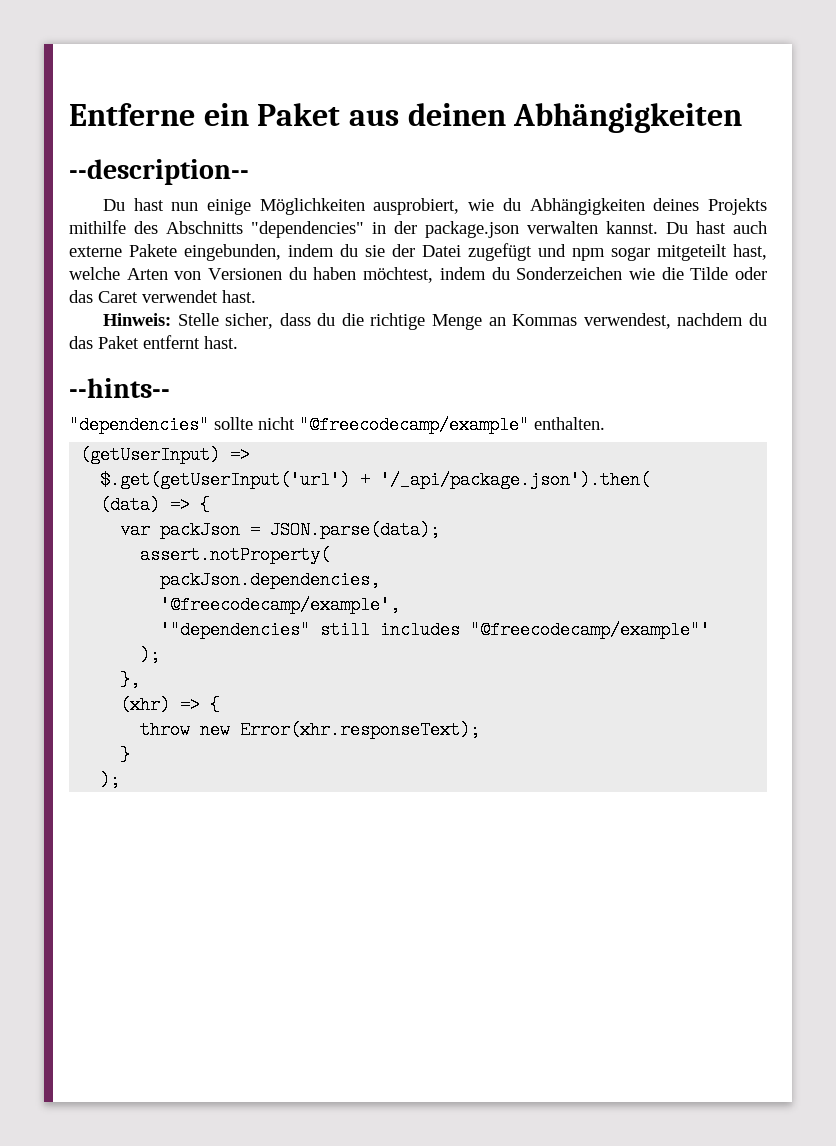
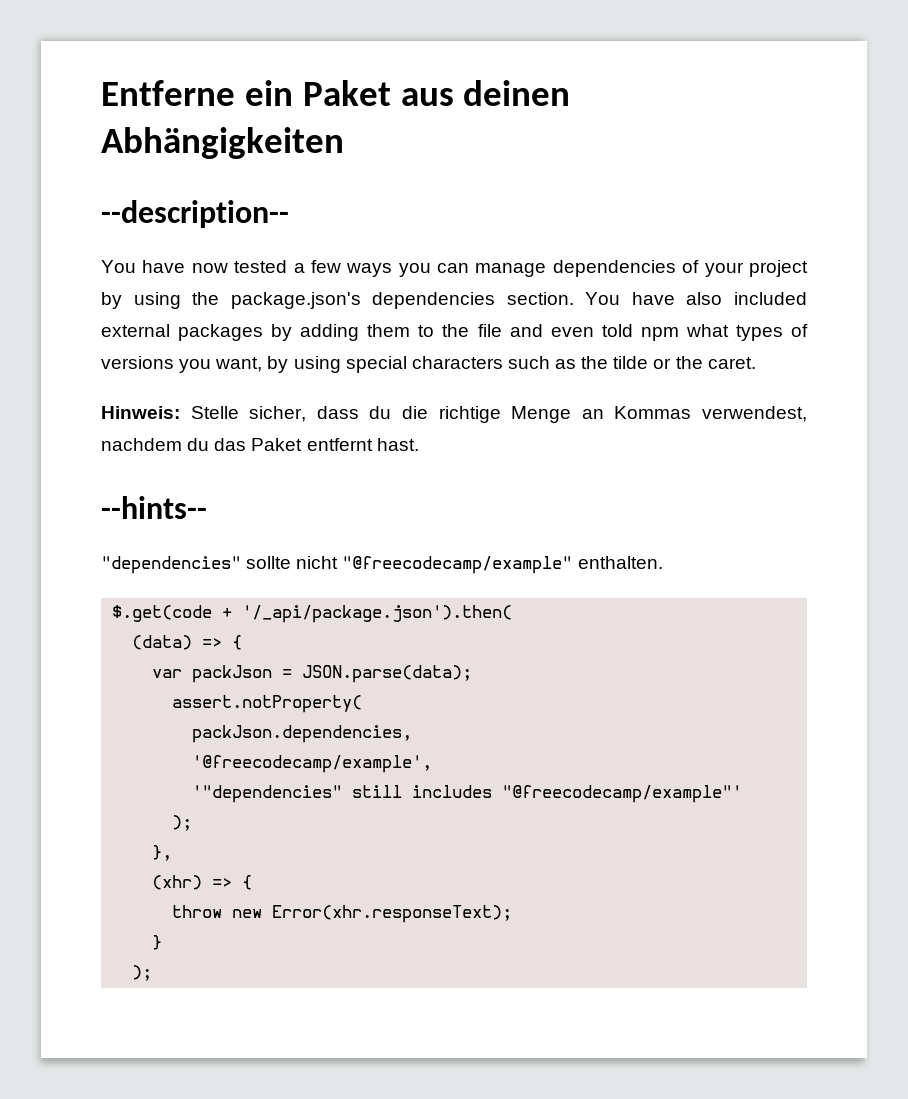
- Du hast nun einige Möglichkeiten ausprobiert, wie du Abhängigkeiten deines Projekts mithilfe des Abschnitts "dependencies" in der package.json verwalten kannst. Du hast auch externe Pakete eingebunden, indem du sie der Datei zugefügt und npm sogar mitgeteilt hast, welche Arten von Versionen du haben möchtest, indem du Sonderzeichen wie die Tilde oder das Caret verwendet hast.
+ You have now tested a few ways you can manage dependencies of your project by using the package.json's dependencies section. You have also included external packages by adding them to the file and even told npm what types of versions you want, by using special characters such as the tilde or the caret.
- (getUserInput) =>
- $.get(getUserInput('url') + '/_api/package.json').then(
+ $.get(code + '/_api/package.json').then(

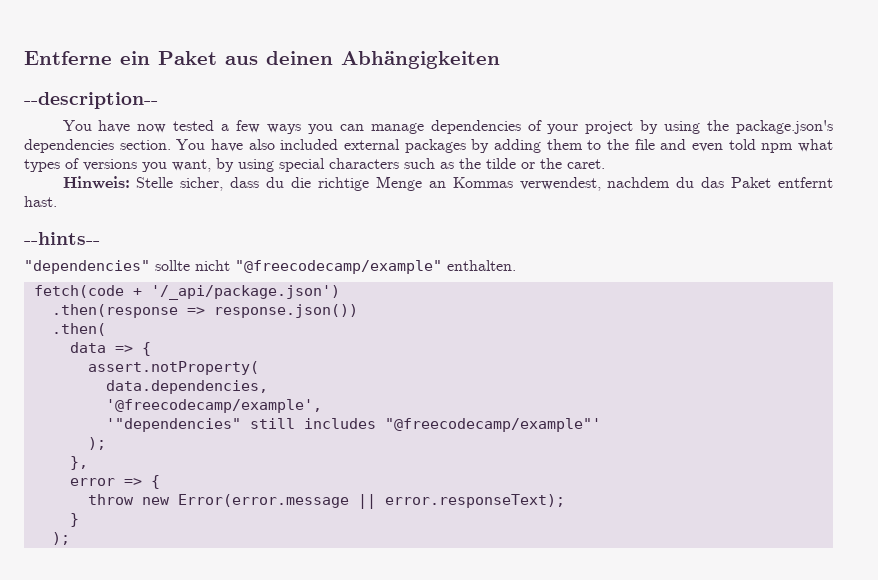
- $.get(code + '/_api/package.json').then(
- (data) => {
- var packJson = JSON.parse(data);
+ fetch(code + '/_api/package.json')
+ .then(response => response.json())
+ .then(
+ data => {
- packJson.dependencies,
+ data.dependencies,
- (xhr) => {
+ error => {
- throw new Error(xhr.responseText);
+ throw new Error(error.message || error.responseText);

